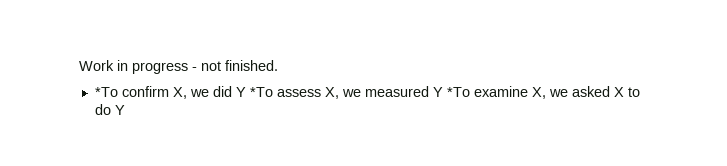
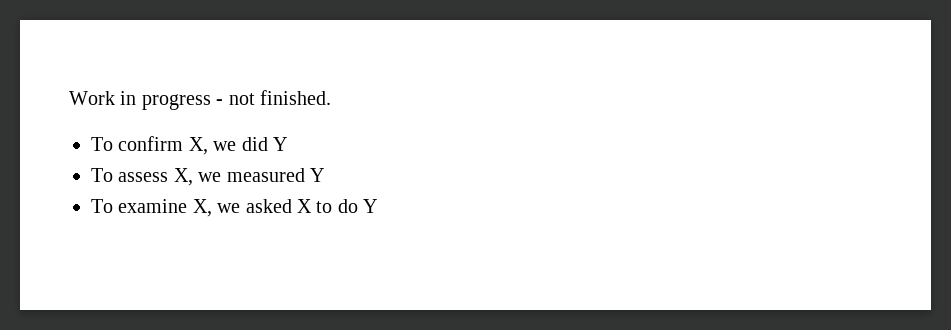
- *To confirm X, we did Y *To assess X, we measured Y *To examine X, we asked X to do Y
+ To confirm X, we did Y
+ To assess X, we measured Y
+ To examine X, we asked X to do Y

